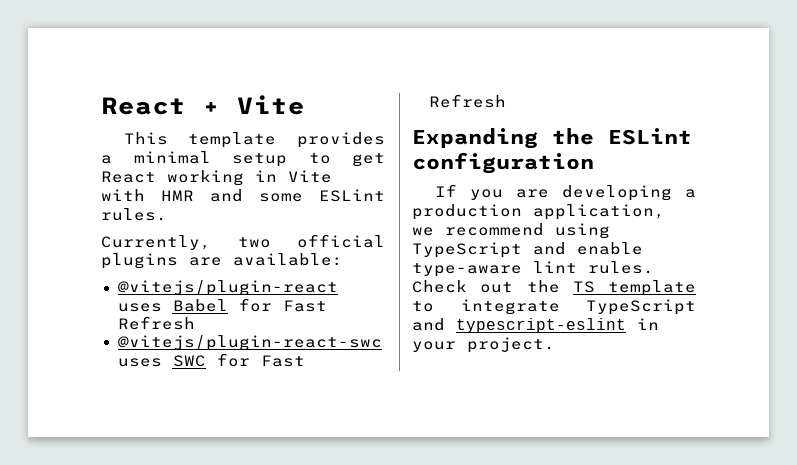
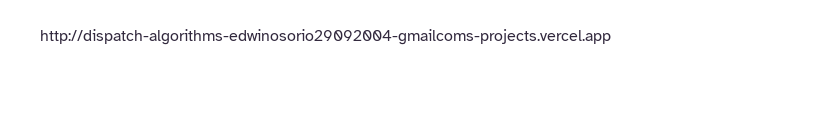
- React + Vite
- This template provides a minimal setup to get React working in Vite with HMR and some ESLint rules.
- Currently, two official plugins are available:
- @vitejs/plugin-react uses Babel for Fast Refresh
- @vitejs/plugin-react-swc uses SWC for Fast Refresh
- Expanding the ESLint configuration
- If you are developing a production application, we recommend using TypeScript and enable type-aware lint rules. Check out the TS template to integrate TypeScript and typescript-eslint in your project.
+ http://dispatch-algorithms-edwinosorio29092004-gmailcoms-projects.vercel.app

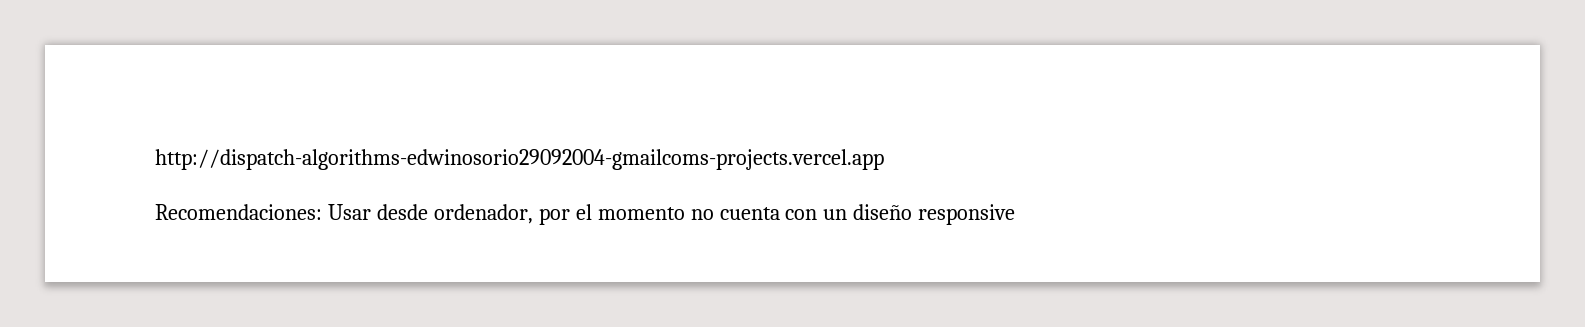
+ Recomendaciones: Usar desde ordenador, por el momento no cuenta con un diseño responsive

